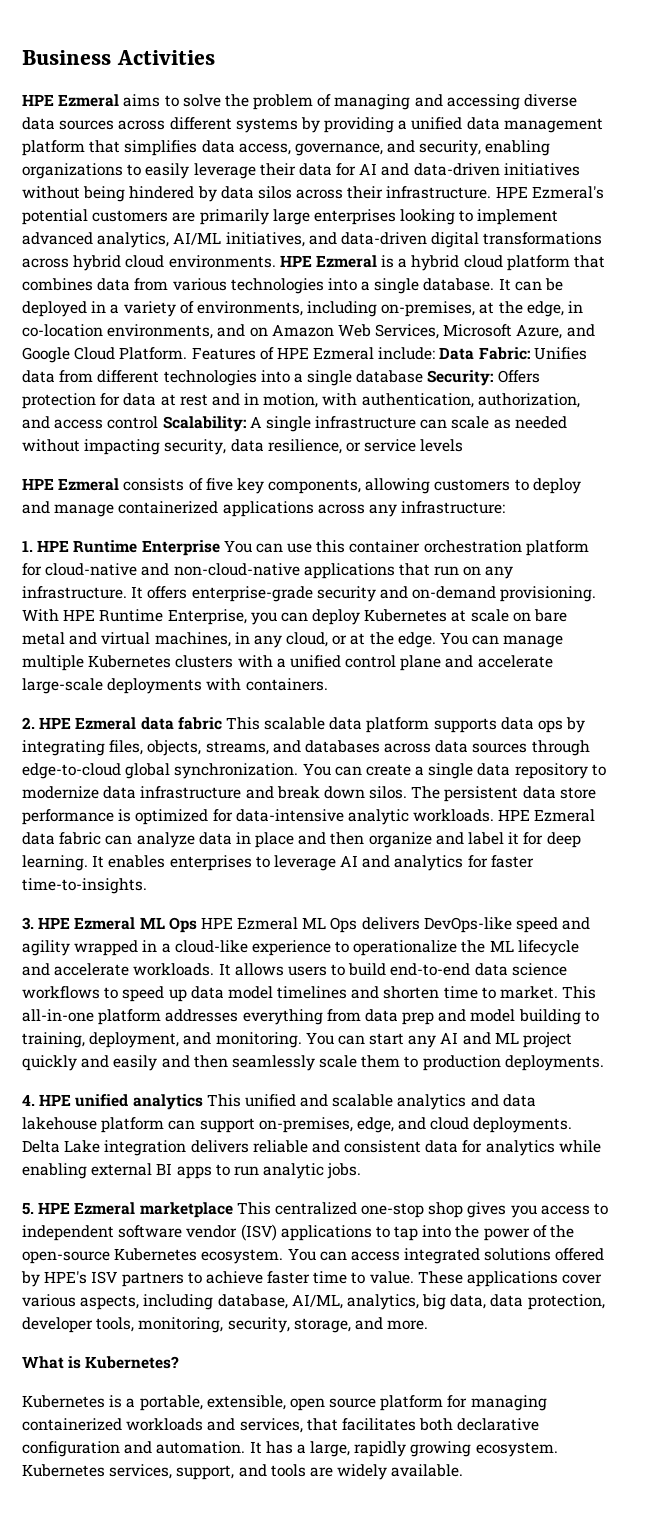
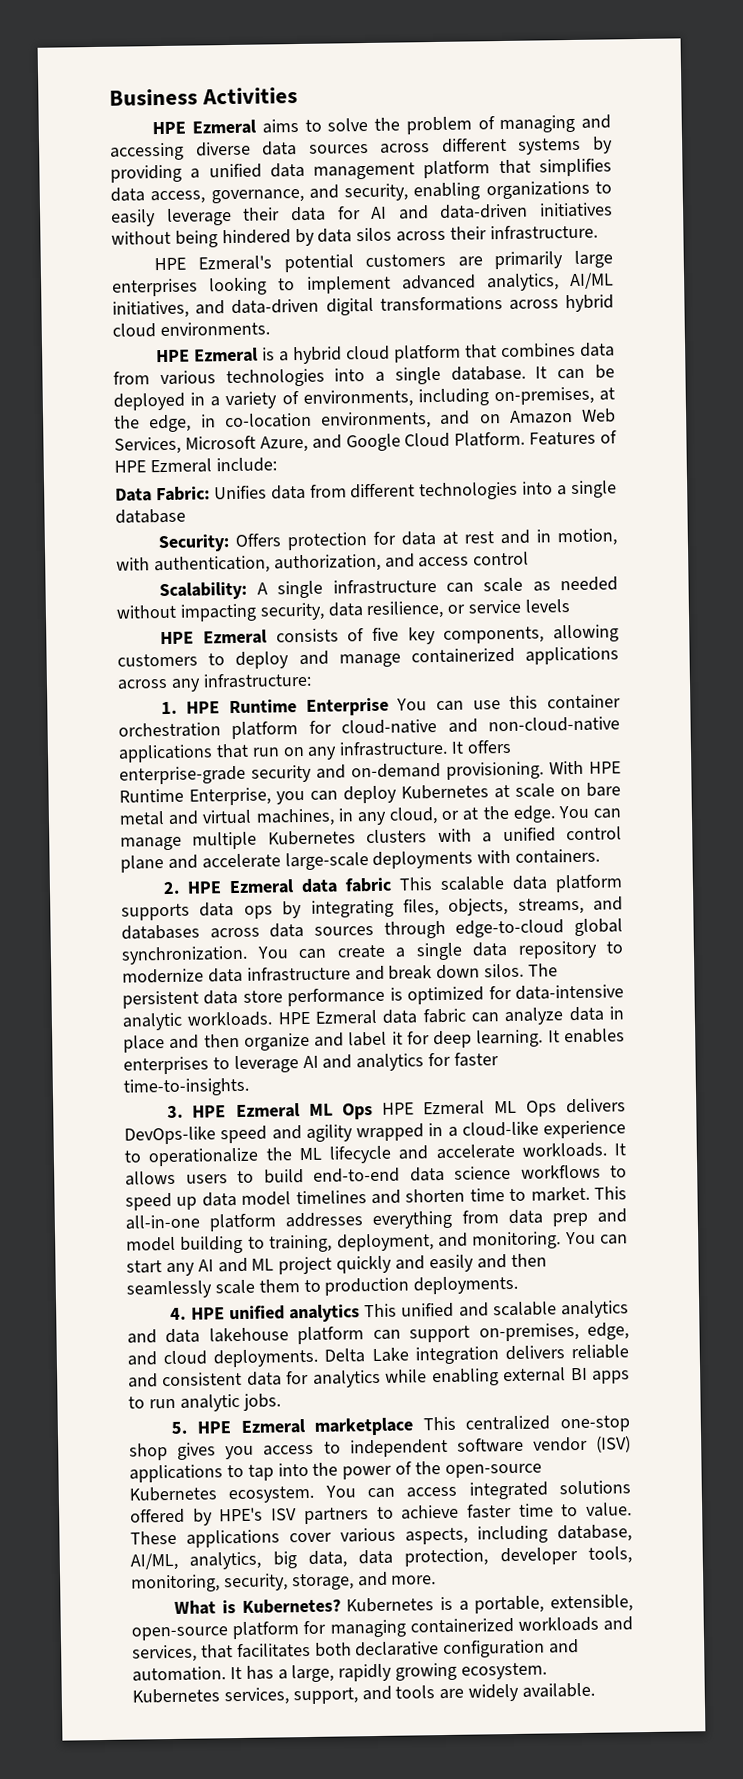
- HPE Ezmeral aims to solve the problem of managing and accessing diverse data sources across different systems by providing a unified data management platform that simplifies data access, governance, and security, enabling organizations to easily leverage their data for AI and data-driven initiatives without being hindered by data silos across their infrastructure. HPE Ezmeral's potential customers are primarily large enterprises looking to implement advanced analytics, AI/ML initiatives, and data-driven digital transformations across hybrid cloud environments. HPE Ezmeral is a hybrid cloud platform that combines data from various technologies into a single database.
+ HPE Ezmeral aims to solve the problem of managing and accessing diverse data sources across different systems by providing a unified data management platform that simplifies data access, governance, and security, enabling organizations to easily leverage their data for AI and data-driven initiatives without being hindered by data silos across their infrastructure.
+ HPE Ezmeral's potential customers are primarily large enterprises looking to implement advanced analytics, AI/ML initiatives, and data-driven digital transformations across hybrid cloud environments.
+ HPE Ezmeral is a hybrid cloud platform that combines data from various technologies into a single database.
- Features of HPE Ezmeral include: Data Fabric: Unifies data from different technologies into a single database Security: Offers protection for data at rest and in motion, with authentication, authorization, and access control Scalability: A single infrastructure can scale as needed without impacting security, data resilience, or service levels
+ Features of HPE Ezmeral include:
+ Data Fabric: Unifies data from different technologies into a single database
+ Security: Offers protection for data at rest and in motion, with authentication, authorization, and access control
+ Scalability: A single infrastructure can scale as needed without impacting security, data resilience, or service levels
- What is Kubernetes?
- Kubernetes is a portable, extensible, open source platform for managing containerized workloads and services, that facilitates both declarative configuration and automation.
+ What is Kubernetes? Kubernetes is a portable, extensible, open-source platform for managing containerized workloads and services, that facilitates both declarative configuration and automation.

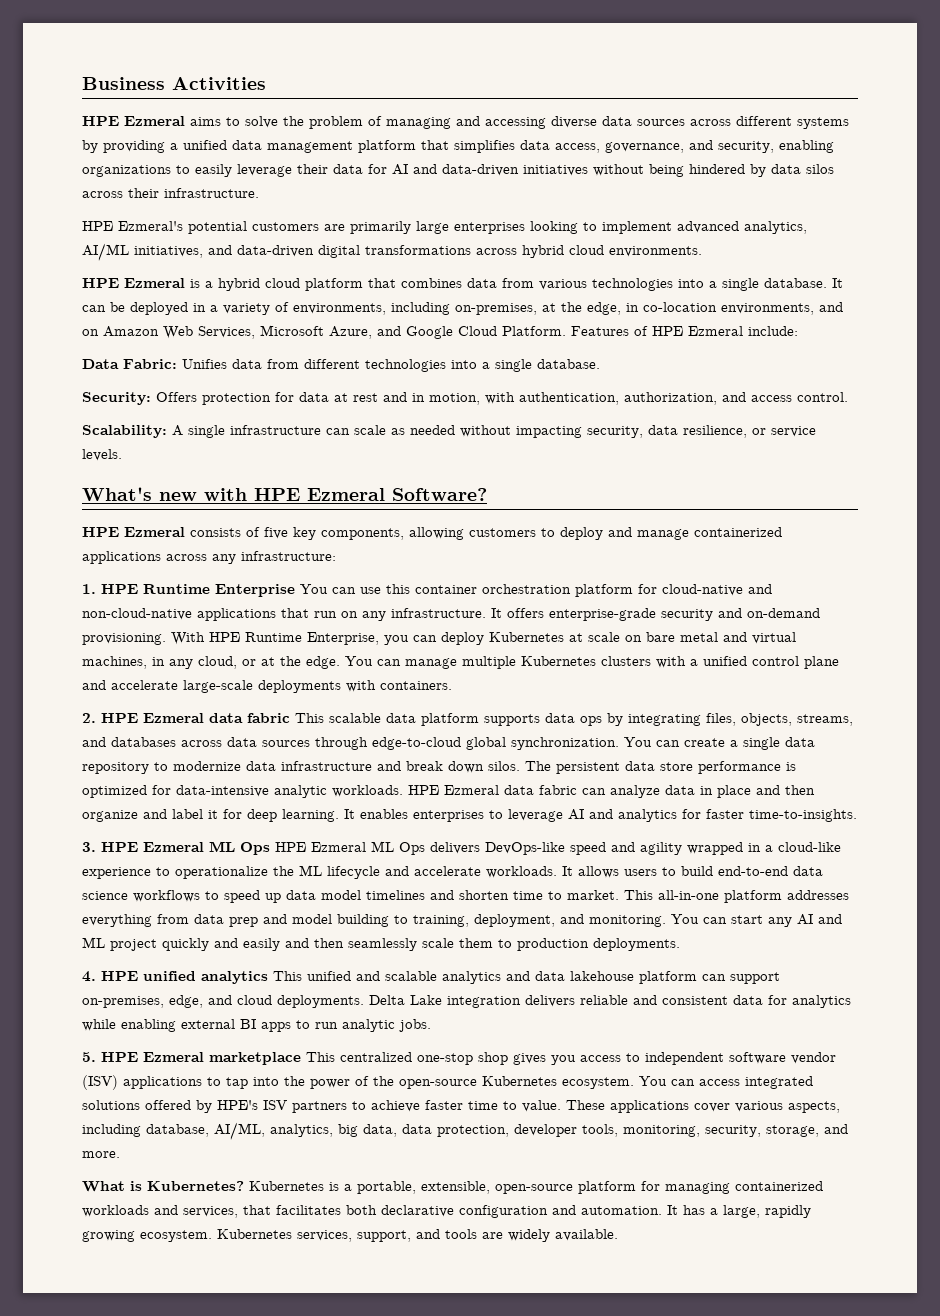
- Data Fabric: Unifies data from different technologies into a single database
+ Data Fabric: Unifies data from different technologies into a single database.
- Security: Offers protection for data at rest and in motion, with authentication, authorization, and access control
+ Security: Offers protection for data at rest and in motion, with authentication, authorization, and access control.
- Scalability: A single infrastructure can scale as needed without impacting security, data resilience, or service levels
+ Scalability: A single infrastructure can scale as needed without impacting security, data resilience, or service levels.
+ What's new with HPE Ezmeral Software?

